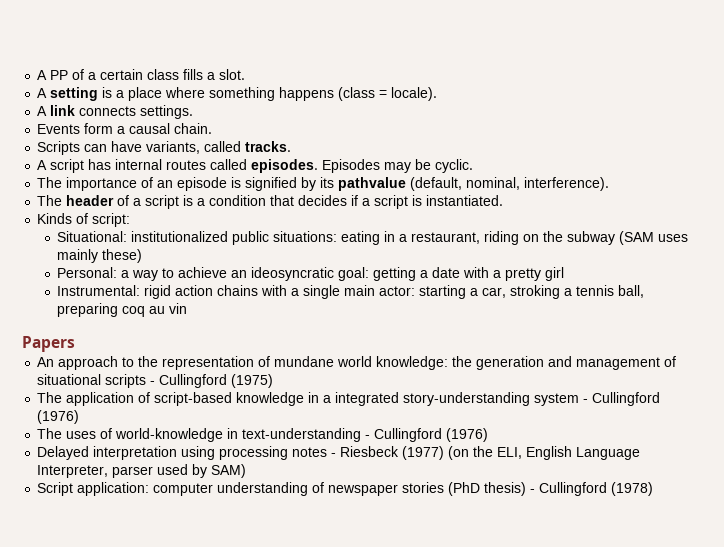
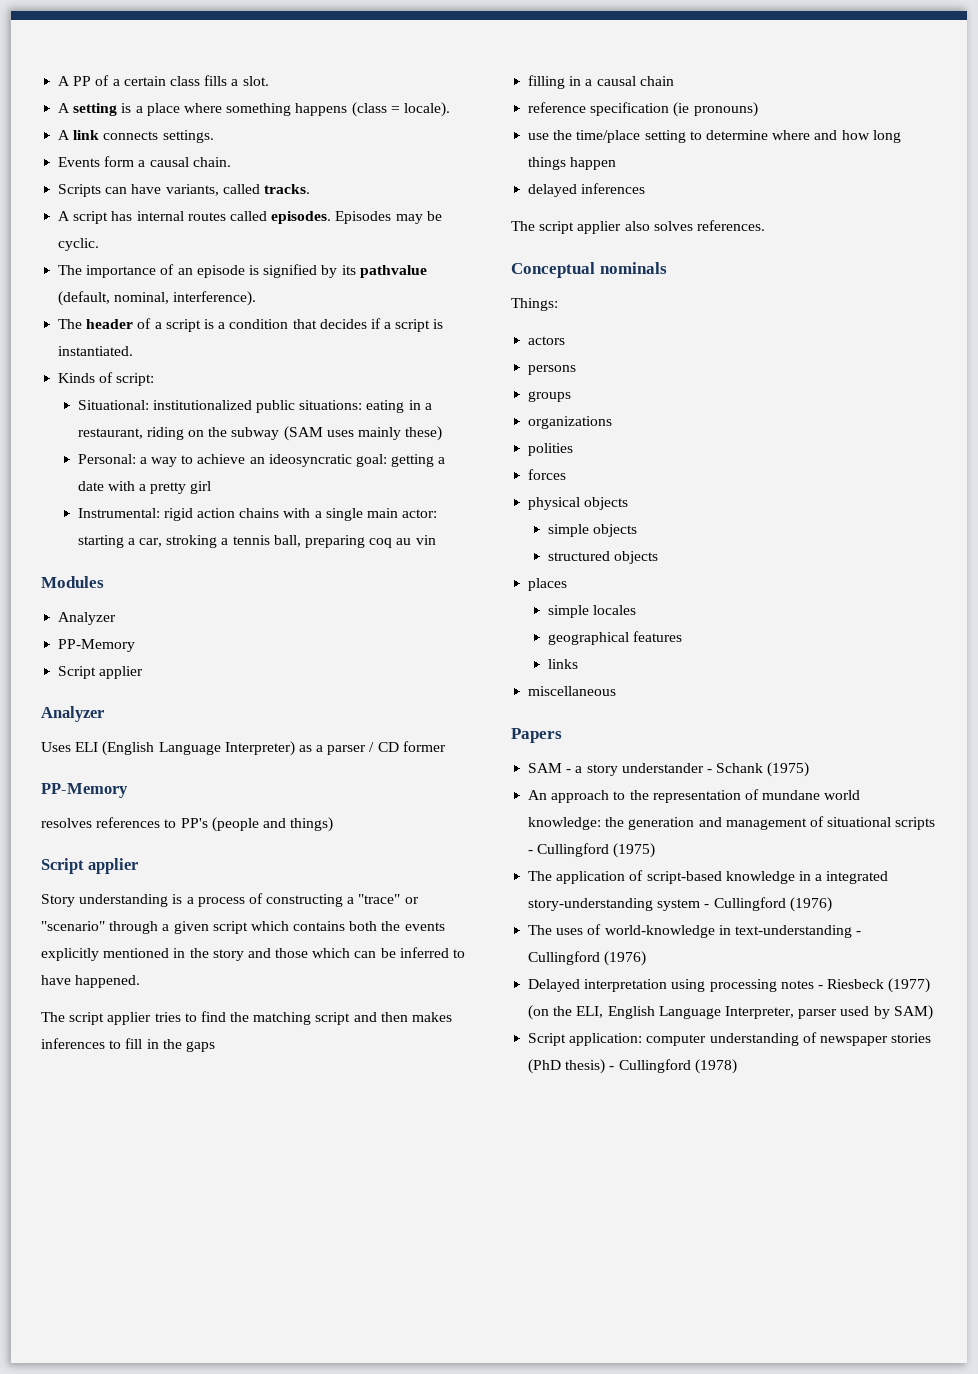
+ Modules
+ Analyzer
+ PP-Memory
+ Script applier
+ Analyzer
+ Uses ELI (English Language Interpreter) as a parser / CD former
+ PP-Memory
+ resolves references to PP's (people and things)
+ Script applier
+ Story understanding is a process of constructing a "trace" or "scenario" through a given script which contains both the events explicitly mentioned in the story and those which can be inferred to have happened.
+ The script applier tries to find the matching script and then makes inferences to fill in the gaps
+ filling in a causal chain
+ reference specification (ie pronouns)
+ use the time/place setting to determine where and how long things happen
+ delayed inferences
+ The script applier also solves references.
+ Conceptual nominals
+ Things:
+ actors
+ persons
+ groups
+ organizations
+ polities
+ forces
+ physical objects
+ simple objects
+ structured objects
+ places
+ simple locales
+ geographical features
+ links
+ miscellaneous
  Papers
+ SAM - a story understander - Schank (1975)

